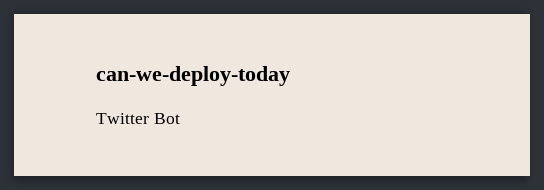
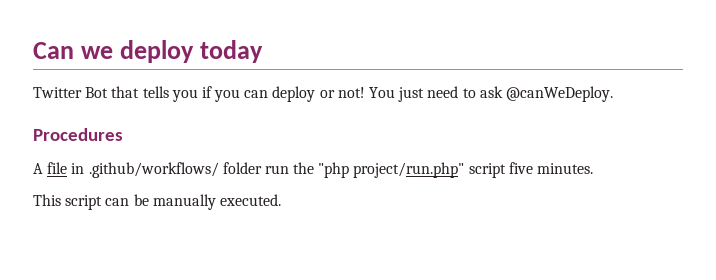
- can-we-deploy-today
- Twitter Bot
+ Can we deploy today
+ Twitter Bot that tells you if you can deploy or not! You just need to ask @canWeDeploy.
+ Procedures
+ A file in .github/workflows/ folder run the "php project/run.php" script five minutes.
+ This script can be manually executed.

